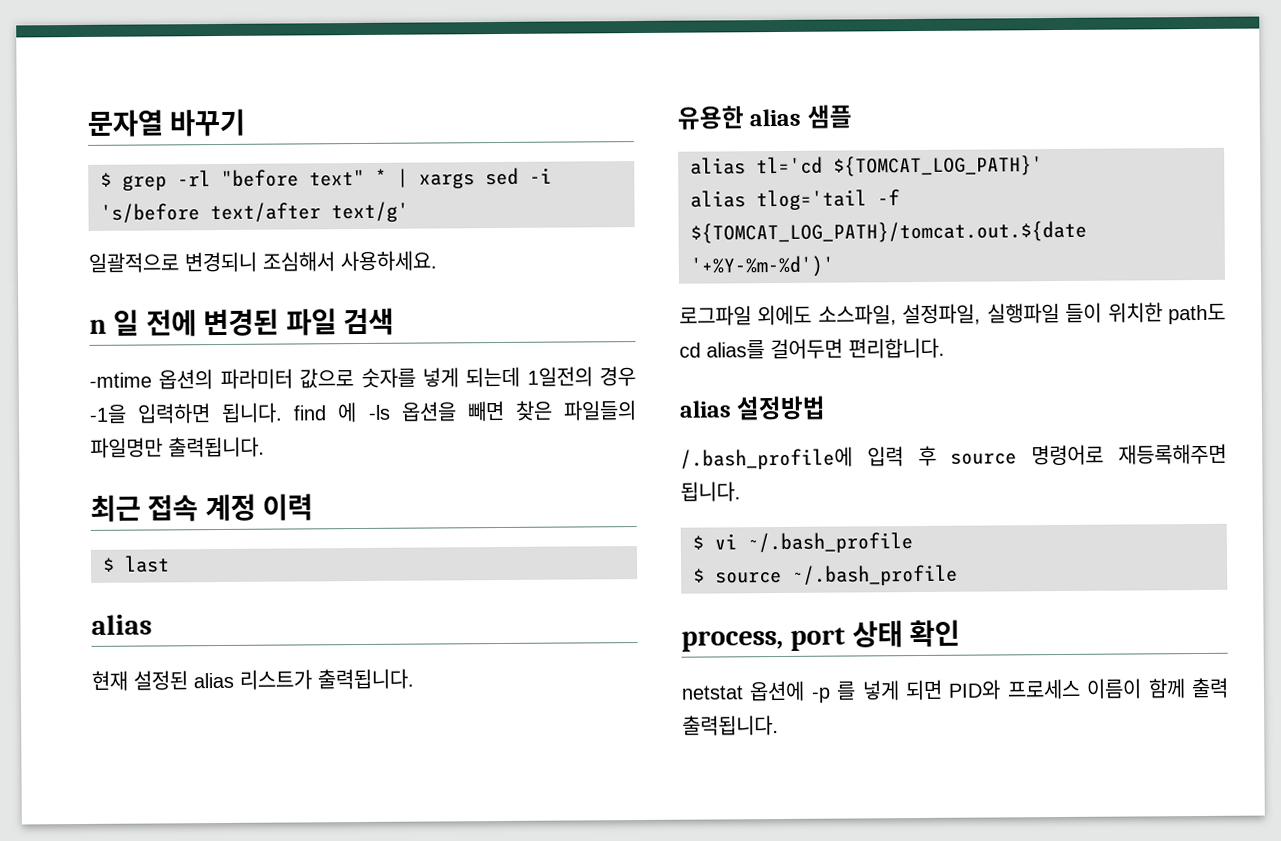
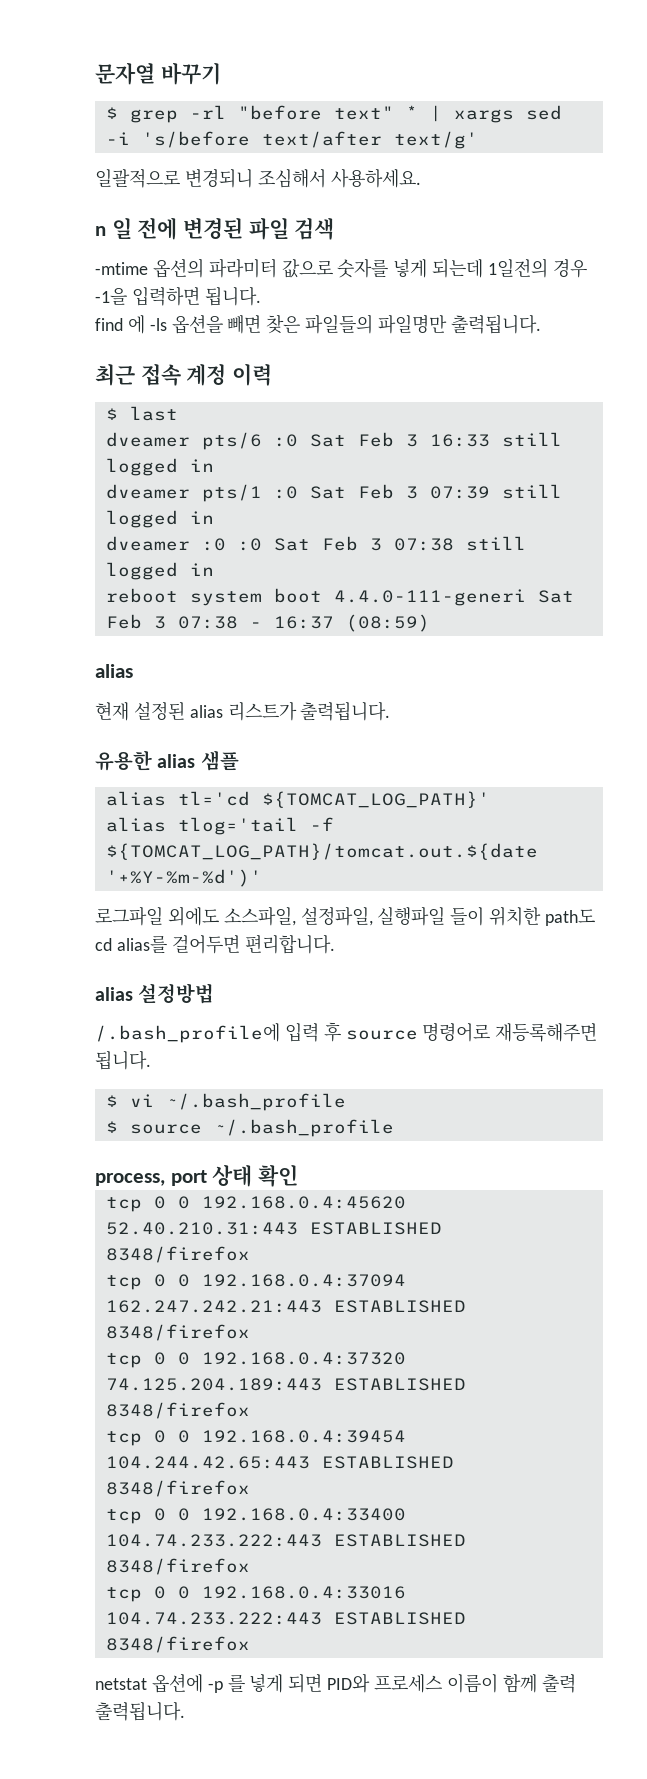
- -mtime 옵션의 파라미터 값으로 숫자를 넣게 되는데 1일전의 경우 -1을 입력하면 됩니다. find 에 -ls 옵션을 빼면 찾은 파일들의 파일명만 출력됩니다.
+ -mtime 옵션의 파라미터 값으로 숫자를 넣게 되는데 1일전의 경우 -1을 입력하면 됩니다.
+ find 에 -ls 옵션을 빼면 찾은 파일들의 파일명만 출력됩니다.
+ dveamer pts/6 :0 Sat Feb 3 16:33 still logged in
+ dveamer pts/1 :0 Sat Feb 3 07:39 still logged in
+ dveamer :0 :0 Sat Feb 3 07:38 still logged in
+ reboot system boot 4.4.0-111-generi Sat Feb 3 07:38 - 16:37 (08:59)
+ tcp 0 0 192.168.0.4:45620 52.40.210.31:443 ESTABLISHED 8348/firefox
+ tcp 0 0 192.168.0.4:37094 162.247.242.21:443 ESTABLISHED 8348/firefox
+ tcp 0 0 192.168.0.4:37320 74.125.204.189:443 ESTABLISHED 8348/firefox
+ tcp 0 0 192.168.0.4:39454 104.244.42.65:443 ESTABLISHED 8348/firefox
+ tcp 0 0 192.168.0.4:33400 104.74.233.222:443 ESTABLISHED 8348/firefox
+ tcp 0 0 192.168.0.4:33016 104.74.233.222:443 ESTABLISHED 8348/firefox

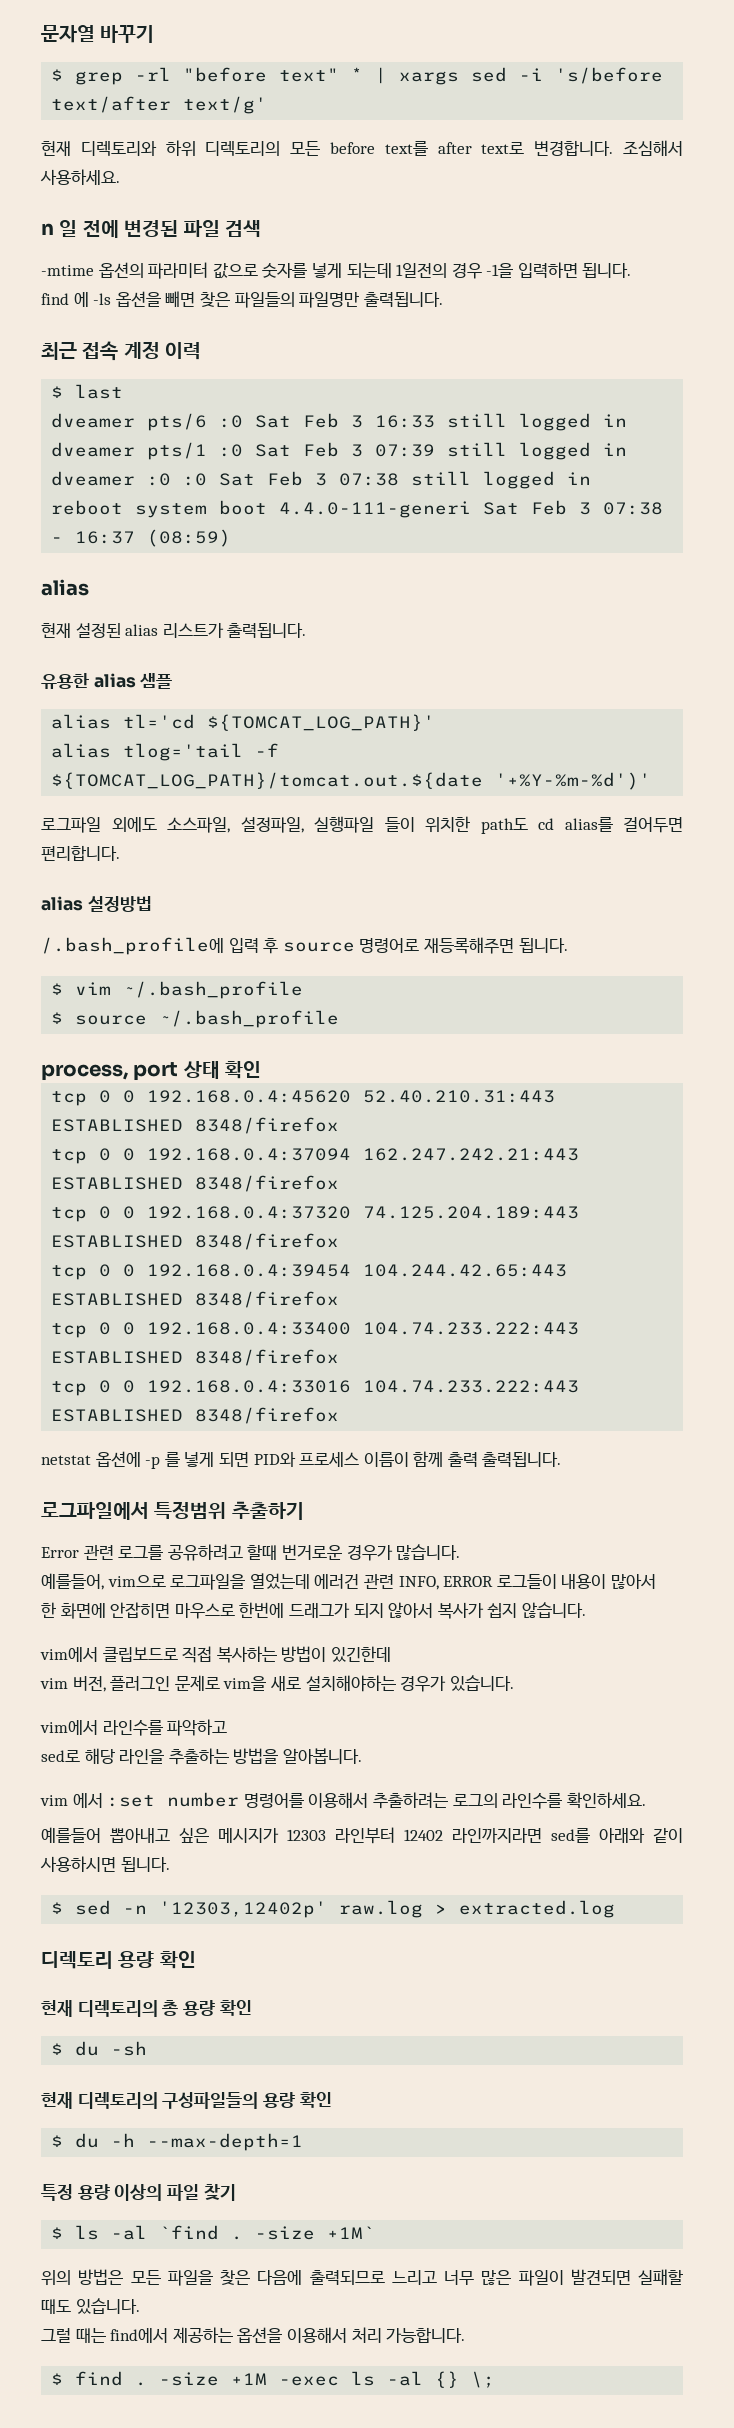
- 일괄적으로 변경되니 조심해서 사용하세요.
+ 현재 디렉토리와 하위 디렉토리의 모든 before text를 after text로 변경합니다. 조심해서 사용하세요.
- $ vi ~/.bash_profile
+ $ vim ~/.bash_profile
+ 로그파일에서 특정범위 추출하기
+ Error 관련 로그를 공유하려고 할때 번거로운 경우가 많습니다.
+ 예를들어, vim으로 로그파일을 열었는데 에러건 관련 INFO, ERROR 로그들이 내용이 많아서
+ 한 화면에 안잡히면 마우스로 한번에 드래그가 되지 않아서 복사가 쉽지 않습니다.
+ vim에서 클립보드로 직접 복사하는 방법이 있긴한데
+ vim 버전, 플러그인 문제로 vim을 새로 설치해야하는 경우가 있습니다.
+ vim에서 라인수를 파악하고
+ sed로 해당 라인을 추출하는 방법을 알아봅니다.
+ vim 에서 :set number 명령어를 이용해서 추출하려는 로그의 라인수를 확인하세요.
+ 예를들어 뽑아내고 싶은 메시지가 12303 라인부터 12402 라인까지라면 sed를 아래와 같이 사용하시면 됩니다.
+ $ sed -n '12303,12402p' raw.log > extracted.log
+ 디렉토리 용량 확인
+ 현재 디렉토리의 총 용량 확인
+ $ du -sh
+ 현재 디렉토리의 구성파일들의 용량 확인
+ $ du -h --max-depth=1
+ 특정 용량 이상의 파일 찾기
+ $ ls -al `find . -size +1M`
+ 위의 방법은 모든 파일을 찾은 다음에 출력되므로 느리고 너무 많은 파일이 발견되면 실패할 때도 있습니다.
+ 그럴 때는 find에서 제공하는 옵션을 이용해서 처리 가능합니다.
+ $ find . -size +1M -exec ls -al {} \;

